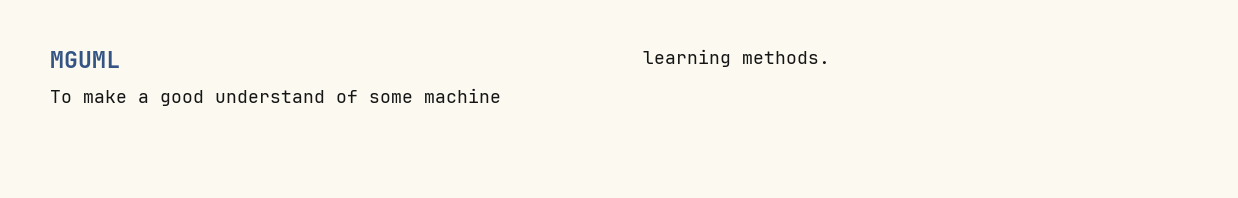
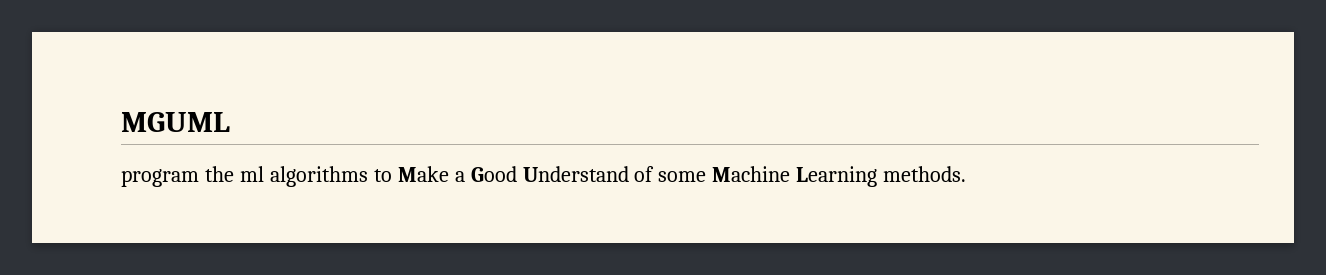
- To make a good understand of some machine learning methods.
+ program the ml algorithms to Make a Good Understand of some Machine Learning methods.

